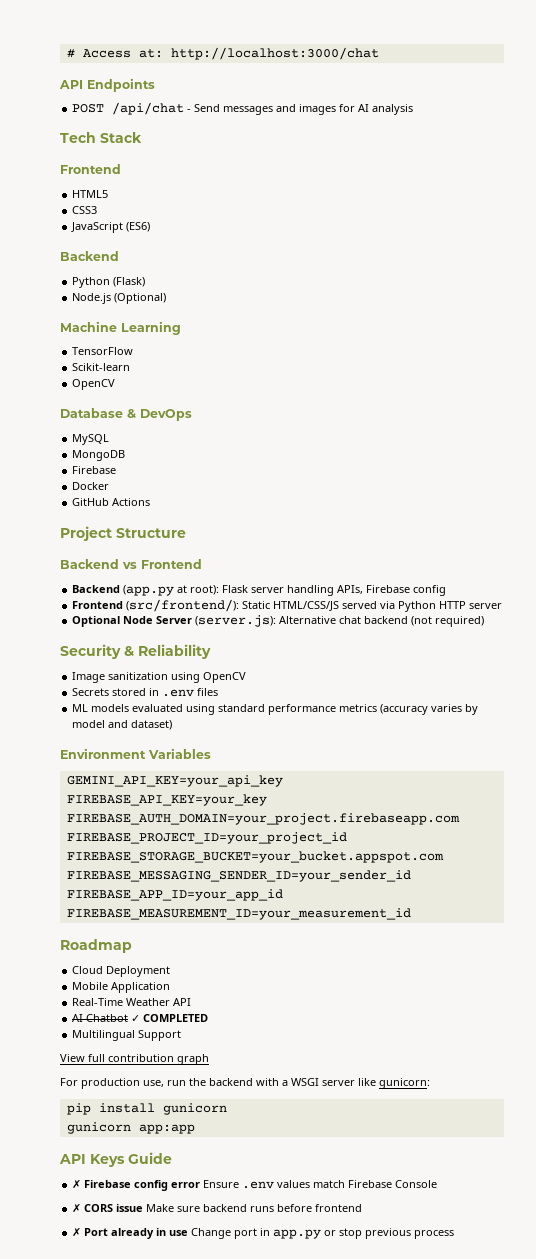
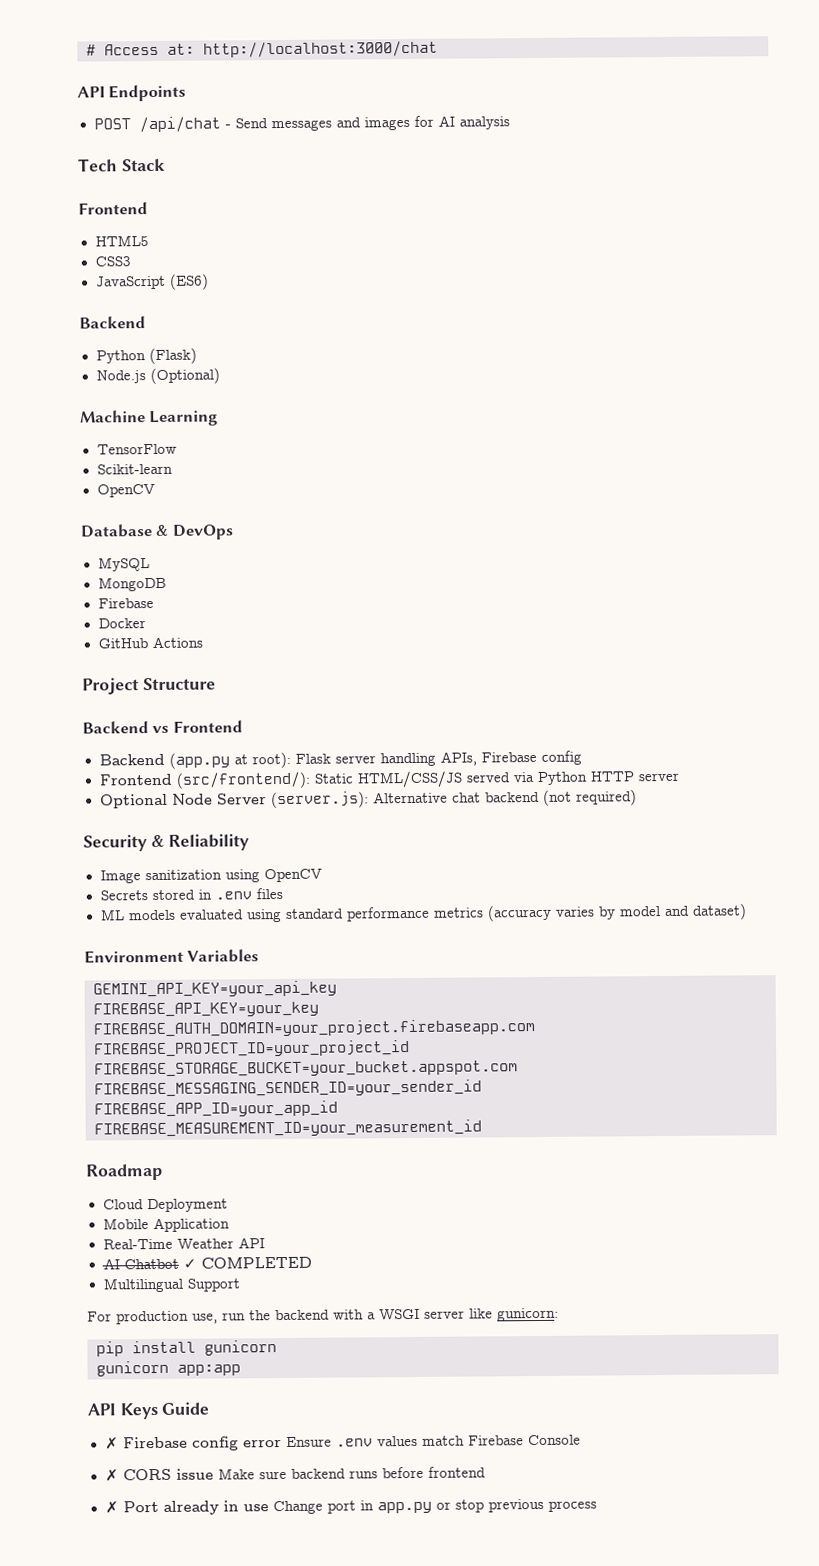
- View full contribution graph

